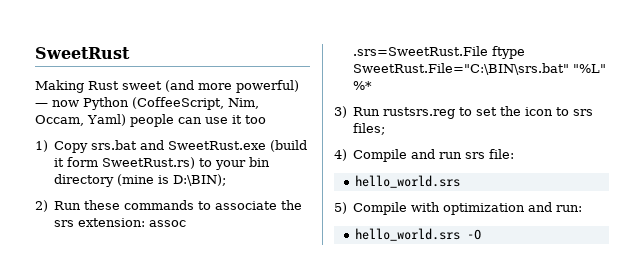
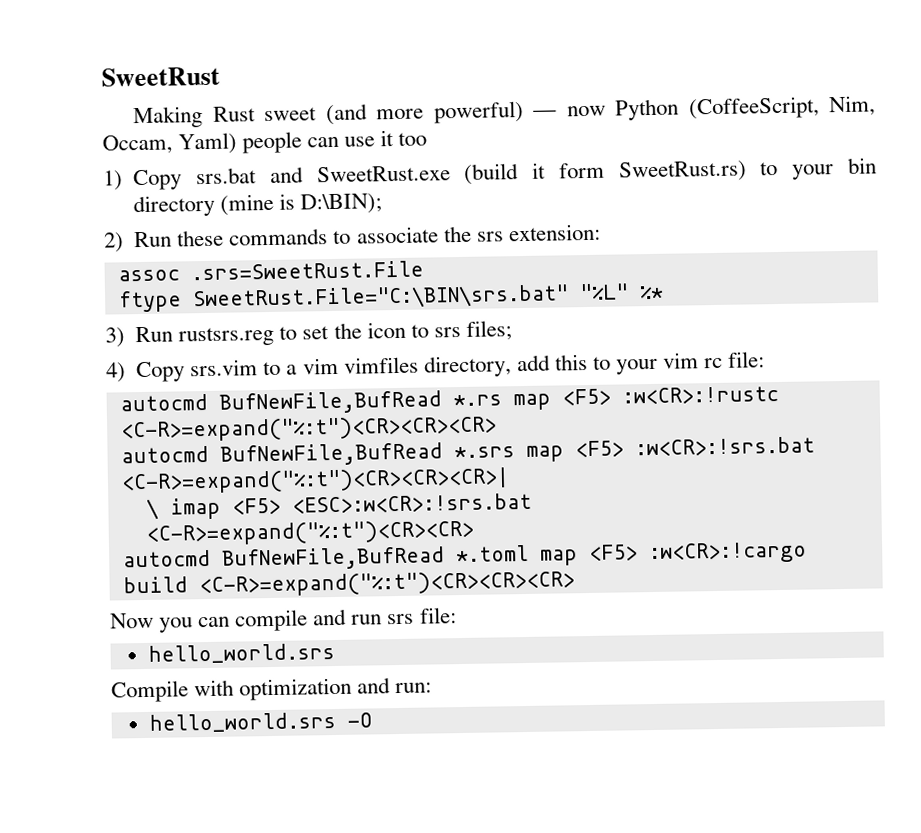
- 2) Run these commands to associate the srs extension: assoc .srs=SweetRust.File ftype SweetRust.File="C:\BIN\srs.bat" "%L" %*
+ 2) Run these commands to associate the srs extension:
+ assoc .srs=SweetRust.File
+ ftype SweetRust.File="C:\BIN\srs.bat" "%L" %*
- 4) Compile and run srs file:
+ 4) Copy srs.vim to a vim vimfiles directory, add this to your vim rc file:
+ autocmd BufNewFile,BufRead *.rs map <F5> :w<CR>:!rustc <C-R>=expand("%:t")<CR><CR><CR>
+ autocmd BufNewFile,BufRead *.srs map <F5> :w<CR>:!srs.bat <C-R>=expand("%:t")<CR><CR><CR>|
+ \ imap <F5> <ESC>:w<CR>:!srs.bat <C-R>=expand("%:t")<CR><CR>
+ autocmd BufNewFile,BufRead *.toml map <F5> :w<CR>:!cargo build <C-R>=expand("%:t")<CR><CR><CR>
+ Now you can compile and run srs file:
- 5) Compile with optimization and run:
+ Compile with optimization and run:

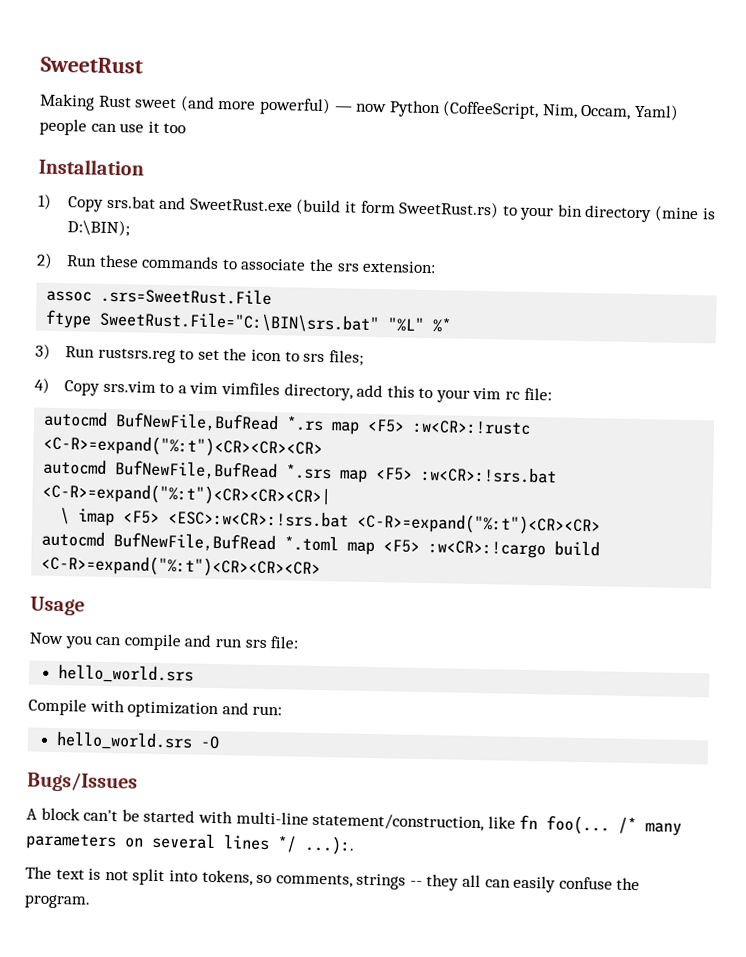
+ Installation
+ Usage
+ Bugs/Issues
+ A block can't be started with multi-line statement/construction, like fn foo(... /* many parameters on several lines */ ...):.
+ The text is not split into tokens, so comments, strings -- they all can easily confuse the program.

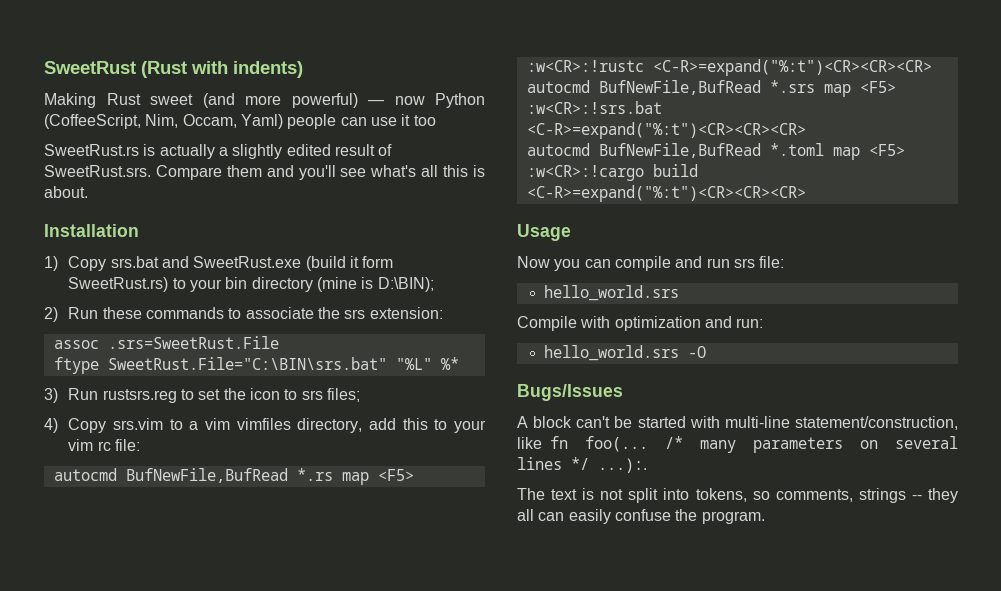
- SweetRust
+ SweetRust (Rust with indents)
+ SweetRust.rs is actually a slightly edited result of SweetRust.srs. Compare them and you'll see what's all this is about.
- autocmd BufNewFile,BufRead *.srs map <F5> :w<CR>:!srs.bat <C-R>=expand("%:t")<CR><CR><CR>|
- \ imap <F5> <ESC>:w<CR>:!srs.bat <C-R>=expand("%:t")<CR><CR>
+ autocmd BufNewFile,BufRead *.srs map <F5> :w<CR>:!srs.bat <C-R>=expand("%:t")<CR><CR><CR>

